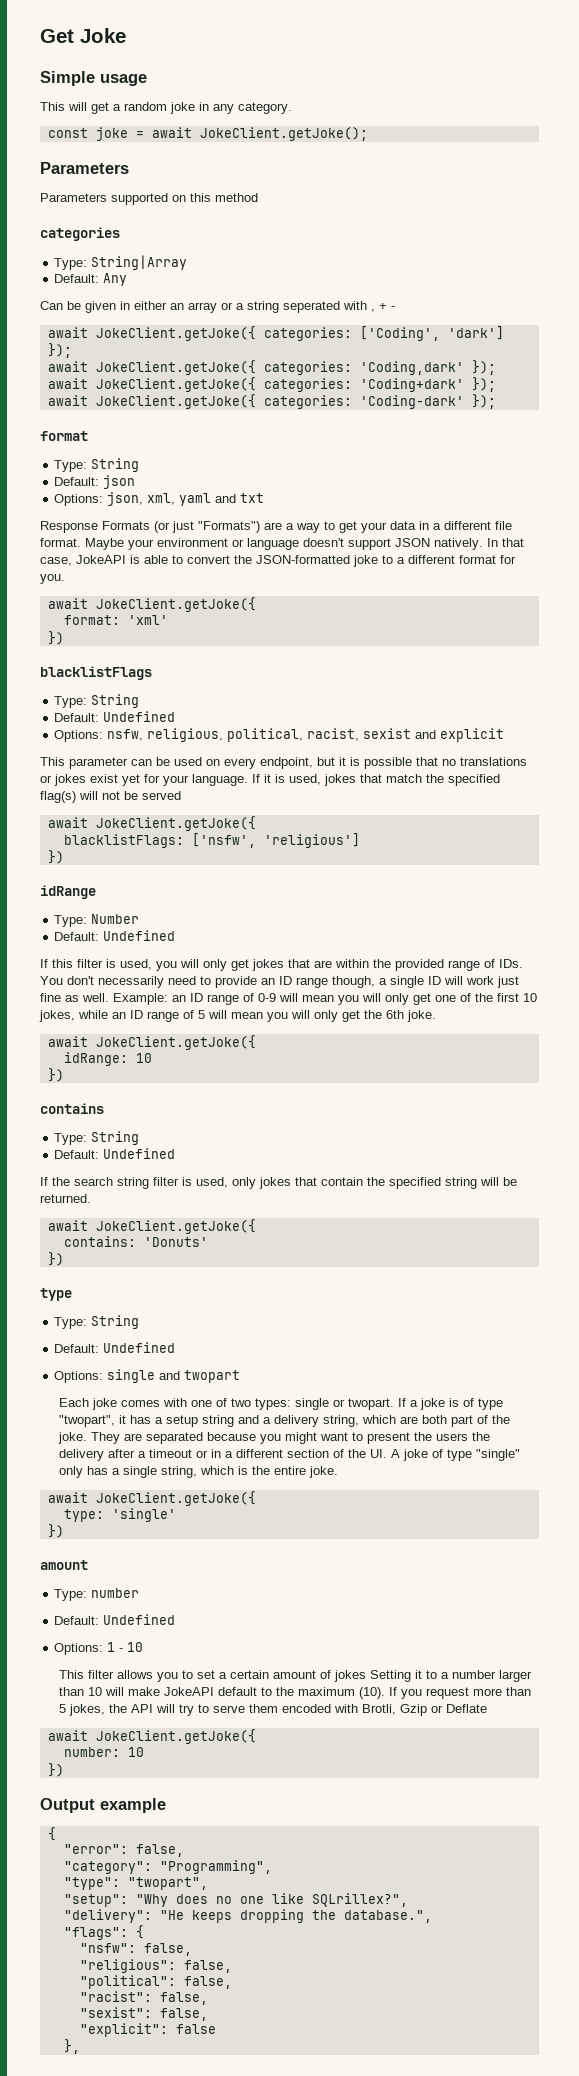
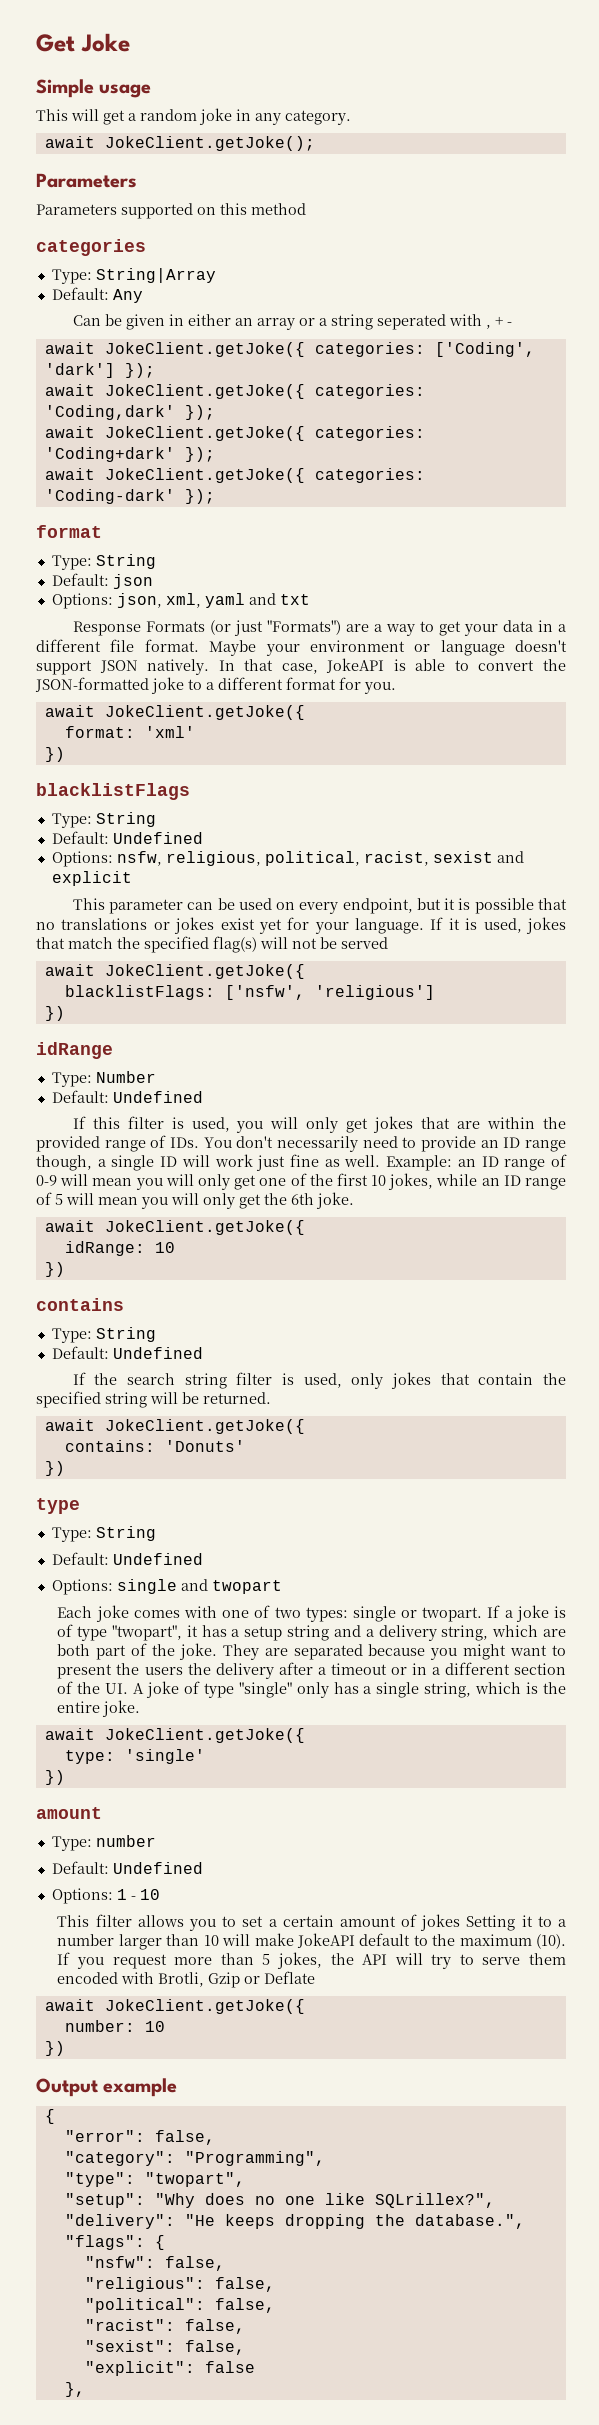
- const joke = await JokeClient.getJoke();
+ await JokeClient.getJoke();

